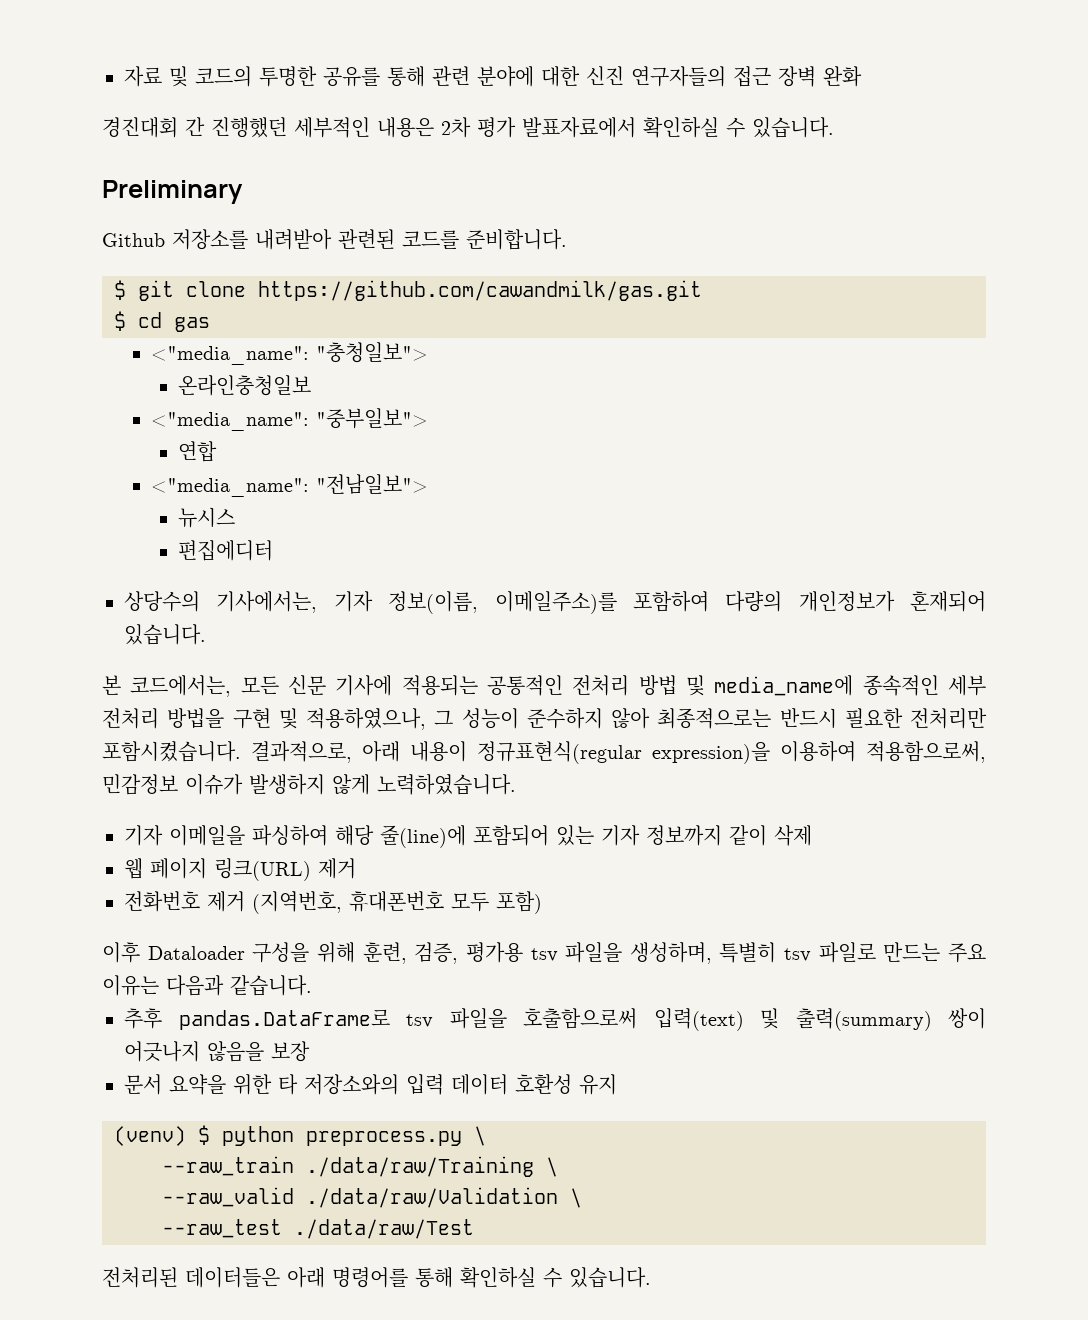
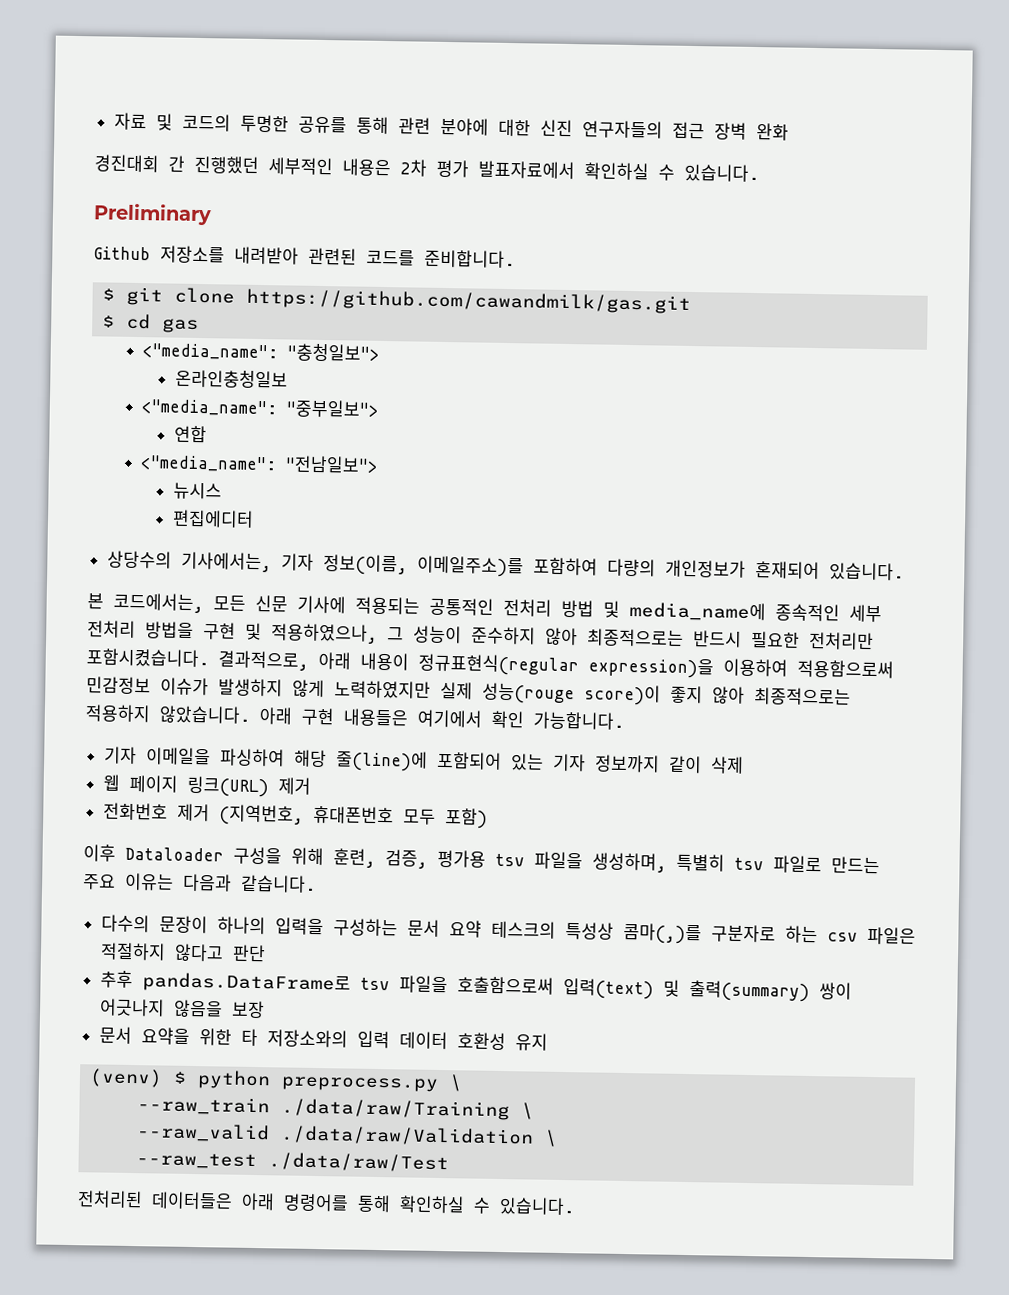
- 결과적으로, 아래 내용이 정규표현식(regular expression)을 이용하여 적용함으로써, 민감정보 이슈가 발생하지 않게 노력하였습니다.
+ 결과적으로, 아래 내용이 정규표현식(regular expression)을 이용하여 적용함으로써 민감정보 이슈가 발생하지 않게 노력하였지만 실제 성능(rouge score)이 좋지 않아 최종적으로는 적용하지 않았습니다. 아래 구현 내용들은 여기에서 확인 가능합니다.
+ 다수의 문장이 하나의 입력을 구성하는 문서 요약 테스크의 특성상 콤마(,)를 구분자로 하는 csv 파일은 적절하지 않다고 판단

